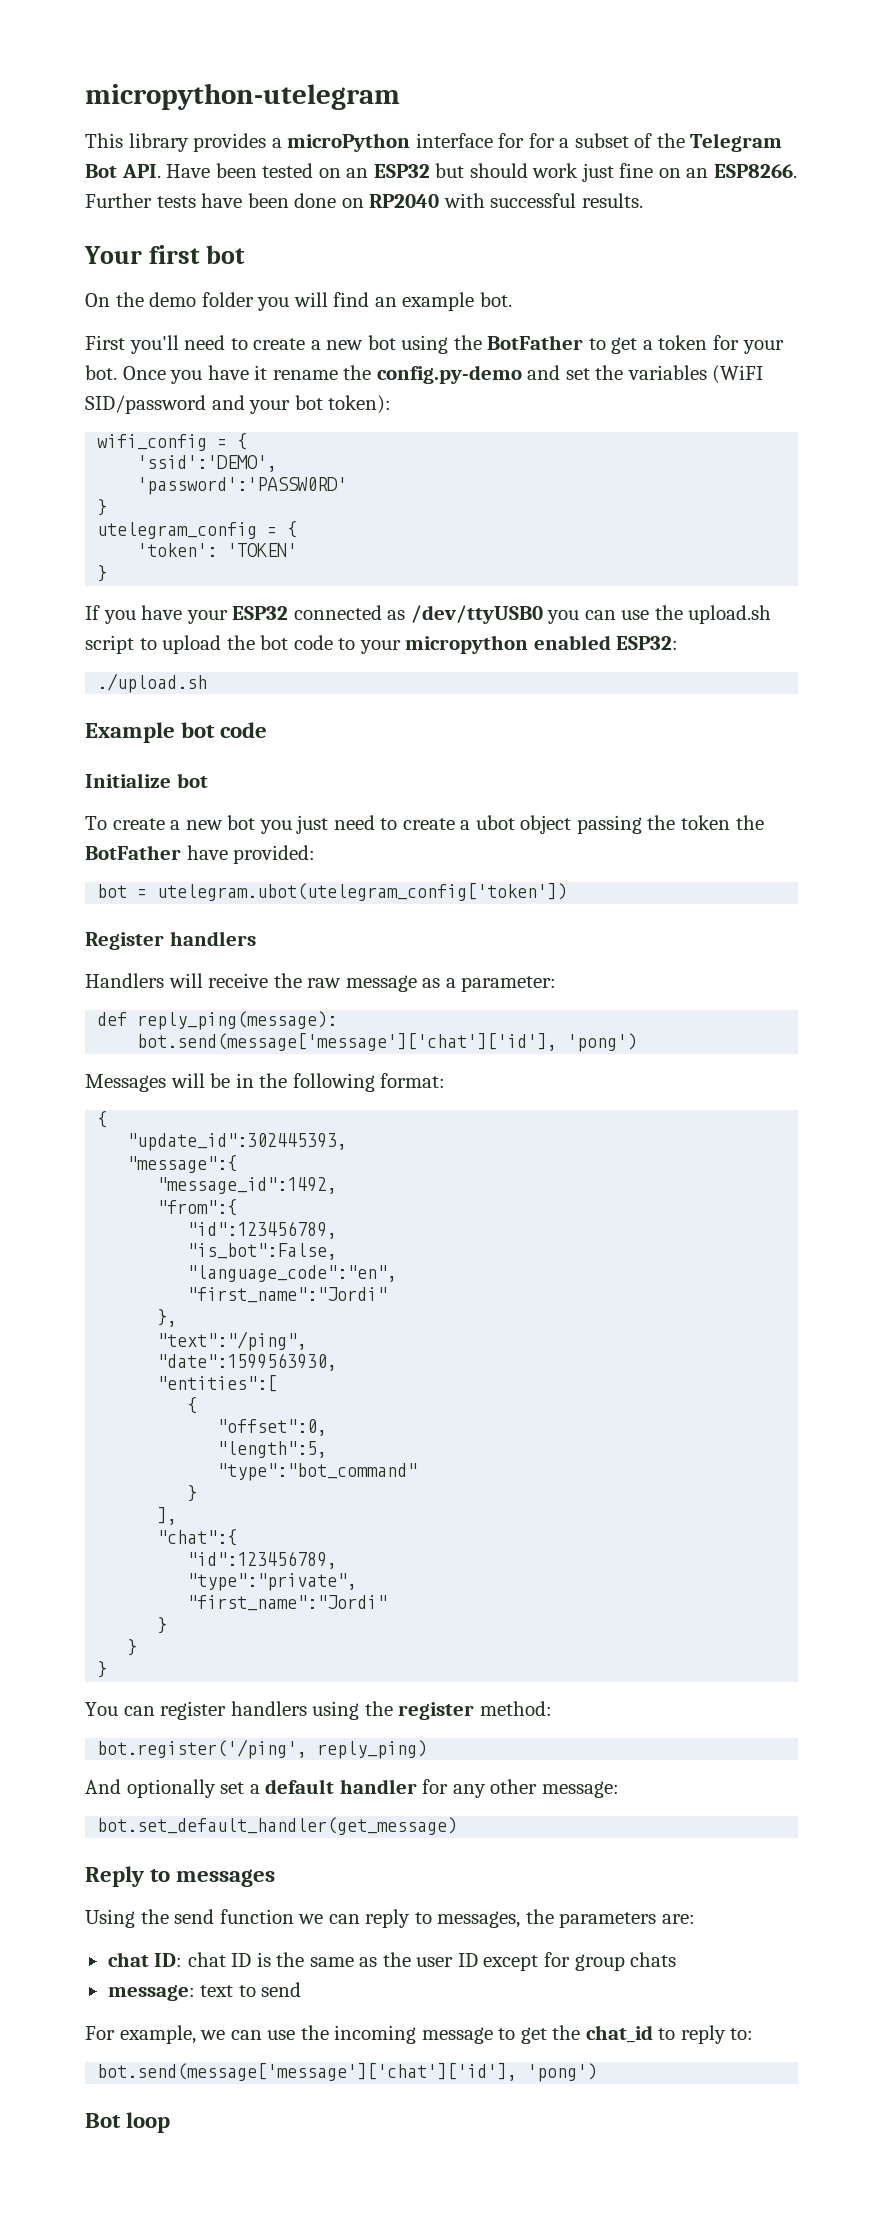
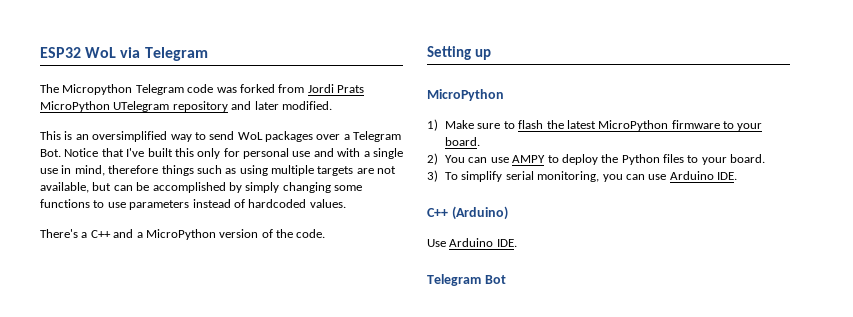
- micropython-utelegram
- This library provides a microPython interface for for a subset of the Telegram Bot API. Have been tested on an ESP32 but should work just fine on an ESP8266. Further tests have been done on RP2040 with successful results.
- Your first bot
- On the demo folder you will find an example bot.
- First you'll need to create a new bot using the BotFather to get a token for your bot. Once you have it rename the config.py-demo and set the variables (WiFI SID/password and your bot token):
- wifi_config = {
- 'ssid':'DEMO',
- 'password':'PASSW0RD'
- }
- utelegram_config = {
- 'token': 'TOKEN'
- }
- If you have your ESP32 connected as /dev/ttyUSB0 you can use the upload.sh script to upload the bot code to your micropython enabled ESP32:
- ./upload.sh
- Example bot code
- Initialize bot
- To create a new bot you just need to create a ubot object passing the token the BotFather have provided:
- bot = utelegram.ubot(utelegram_config['token'])
- Register handlers
- Handlers will receive the raw message as a parameter:
- def reply_ping(message):
- bot.send(message['message']['chat']['id'], 'pong')
- Messages will be in the following format:
- {
- "update_id":302445393,
- "message":{
- "message_id":1492,
- "from":{
- "id":123456789,
- "is_bot":False,
- "language_code":"en",
- "first_name":"Jordi"
- },
- "text":"/ping",
- "date":1599563930,
- "entities":[
- {
- "offset":0,
- "length":5,
- "type":"bot_command"
- }
- ],
- "chat":{
- "id":123456789,
- "type":"private",
- "first_name":"Jordi"
- }
- }
- }
- You can register handlers using the register method:
- bot.register('/ping', reply_ping)
- And optionally set a default handler for any other message:
- bot.set_default_handler(get_message)
- Reply to messages
- Using the send function we can reply to messages, the parameters are:
- chat ID: chat ID is the same as the user ID except for group chats
- message: text to send
- For example, we can use the incoming message to get the chat_id to reply to:
- bot.send(message['message']['chat']['id'], 'pong')
- Bot loop
+ ESP32 WoL via Telegram
+ The Micropython Telegram code was forked from Jordi Prats MicroPython UTelegram repository and later modified.
+ This is an oversimplified way to send WoL packages over a Telegram Bot. Notice that I've built this only for personal use and with a single use in mind, therefore things such as using multiple targets are not available, but can be accomplished by simply changing some functions to use parameters instead of hardcoded values.
+ There's a C++ and a MicroPython version of the code.
+ Setting up
+ MicroPython
+ 1) Make sure to flash the latest MicroPython firmware to your board.
+ 2) You can use AMPY to deploy the Python files to your board.
+ 3) To simplify serial monitoring, you can use Arduino IDE.
+ C++ (Arduino)
+ Use Arduino IDE.
+ Telegram Bot

